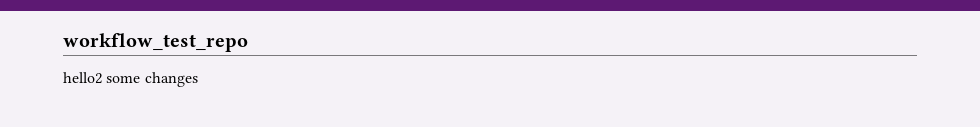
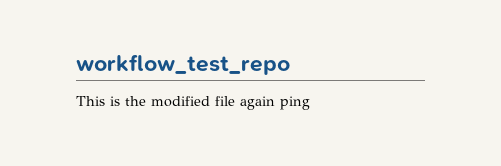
- hello2 some changes
+ This is the modified file again ping

